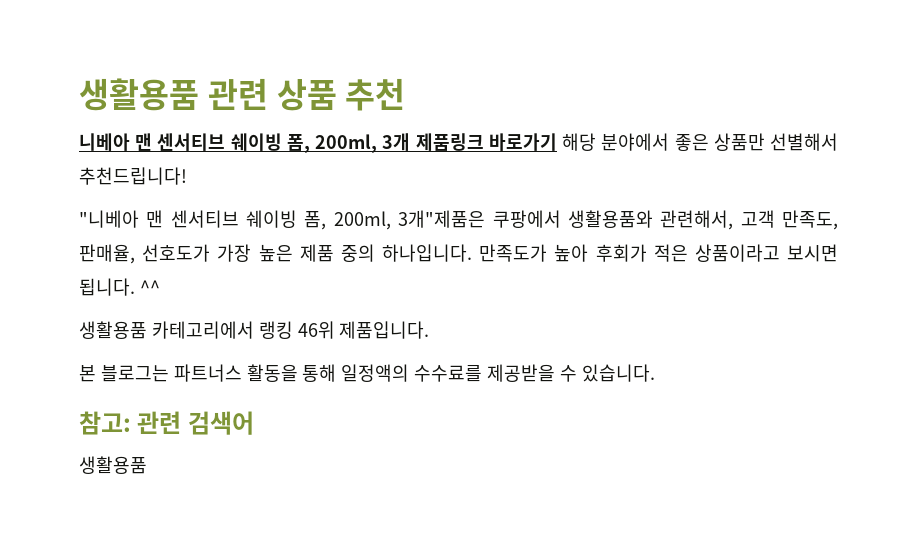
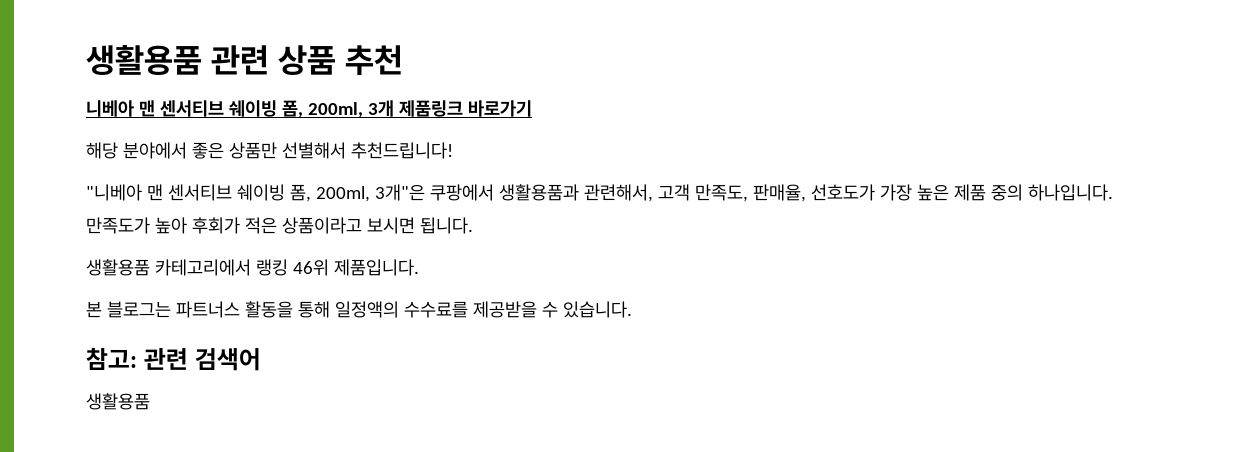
- 니베아 맨 센서티브 쉐이빙 폼, 200ml, 3개 제품링크 바로가기 해당 분야에서 좋은 상품만 선별해서 추천드립니다!
+ 니베아 맨 센서티브 쉐이빙 폼, 200ml, 3개 제품링크 바로가기
+ 해당 분야에서 좋은 상품만 선별해서 추천드립니다!
- "니베아 맨 센서티브 쉐이빙 폼, 200ml, 3개"제품은 쿠팡에서 생활용품와 관련해서, 고객 만족도, 판매율, 선호도가 가장 높은 제품 중의 하나입니다.
+ "니베아 맨 센서티브 쉐이빙 폼, 200ml, 3개"은 쿠팡에서 생활용품과 관련해서, 고객 만족도, 판매율, 선호도가 가장 높은 제품 중의 하나입니다.
- ^^

